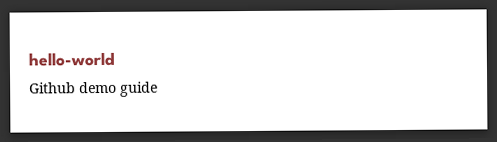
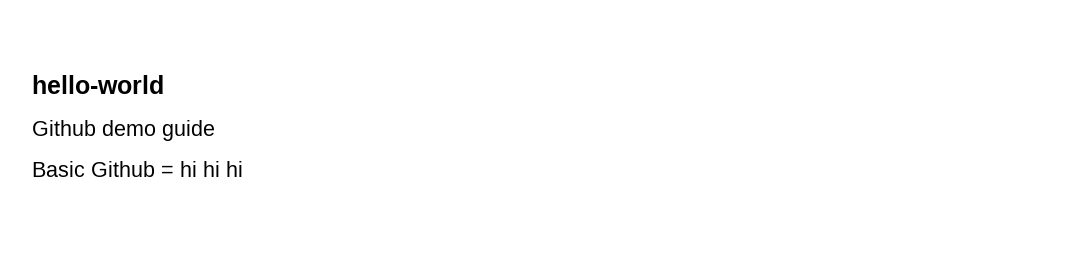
+ Basic Github = hi hi hi

